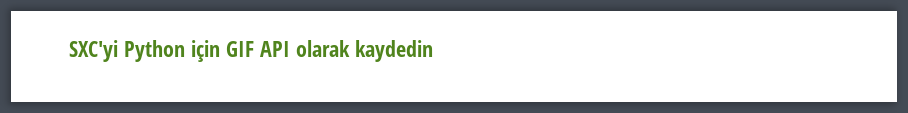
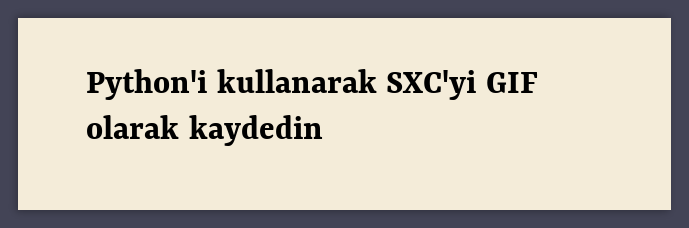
- SXC'yi Python için GIF API olarak kaydedin
+ Python'i kullanarak SXC'yi GIF olarak kaydedin

